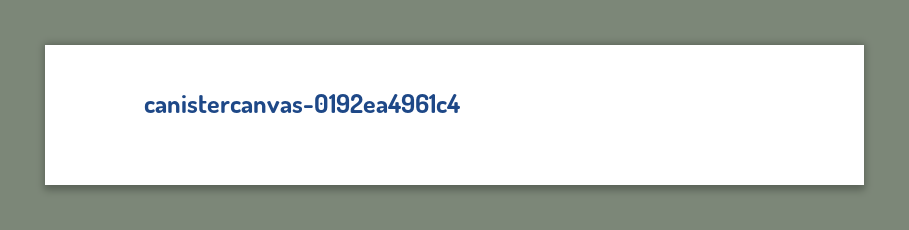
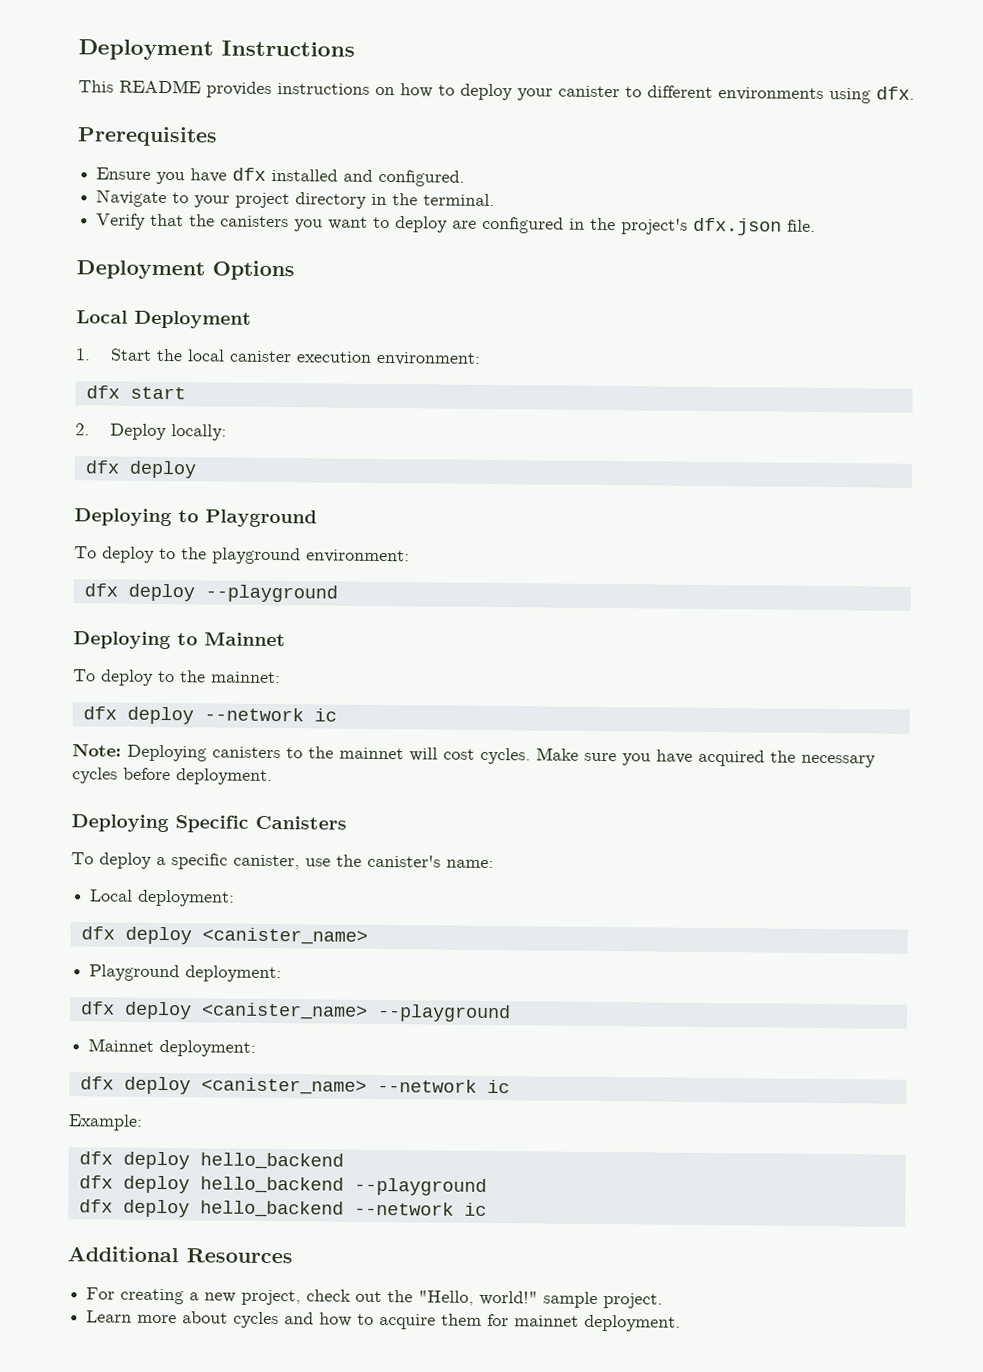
- canistercanvas-0192ea4961c4
+ Deployment Instructions
+ This README provides instructions on how to deploy your canister to different environments using dfx.
+ Prerequisites
+ Ensure you have dfx installed and configured.
+ Navigate to your project directory in the terminal.
+ Verify that the canisters you want to deploy are configured in the project's dfx.json file.
+ Deployment Options
+ Local Deployment
+ 1. Start the local canister execution environment:
+ dfx start
+ 2. Deploy locally:
+ dfx deploy
+ Deploying to Playground
+ To deploy to the playground environment:
+ dfx deploy --playground
+ Deploying to Mainnet
+ To deploy to the mainnet:
+ dfx deploy --network ic
+ Note: Deploying canisters to the mainnet will cost cycles. Make sure you have acquired the necessary cycles before deployment.
+ Deploying Specific Canisters
+ To deploy a specific canister, use the canister's name:
+ Local deployment:
+ dfx deploy <canister_name>
+ Playground deployment:
+ dfx deploy <canister_name> --playground
+ Mainnet deployment:
+ dfx deploy <canister_name> --network ic
+ Example:
+ dfx deploy hello_backend
+ dfx deploy hello_backend --playground
+ dfx deploy hello_backend --network ic
+ Additional Resources
+ For creating a new project, check out the "Hello, world!" sample project.
+ Learn more about cycles and how to acquire them for mainnet deployment.

